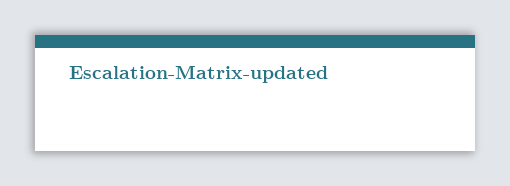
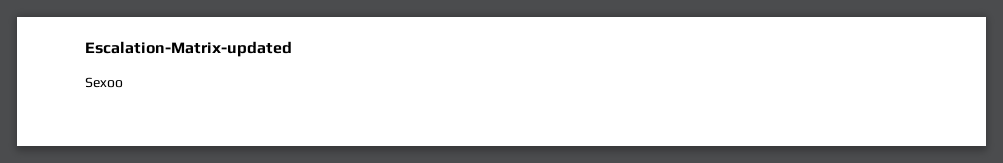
+ Sexoo

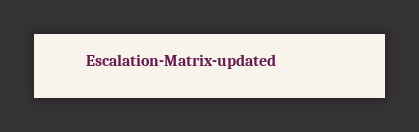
- Sexoo

